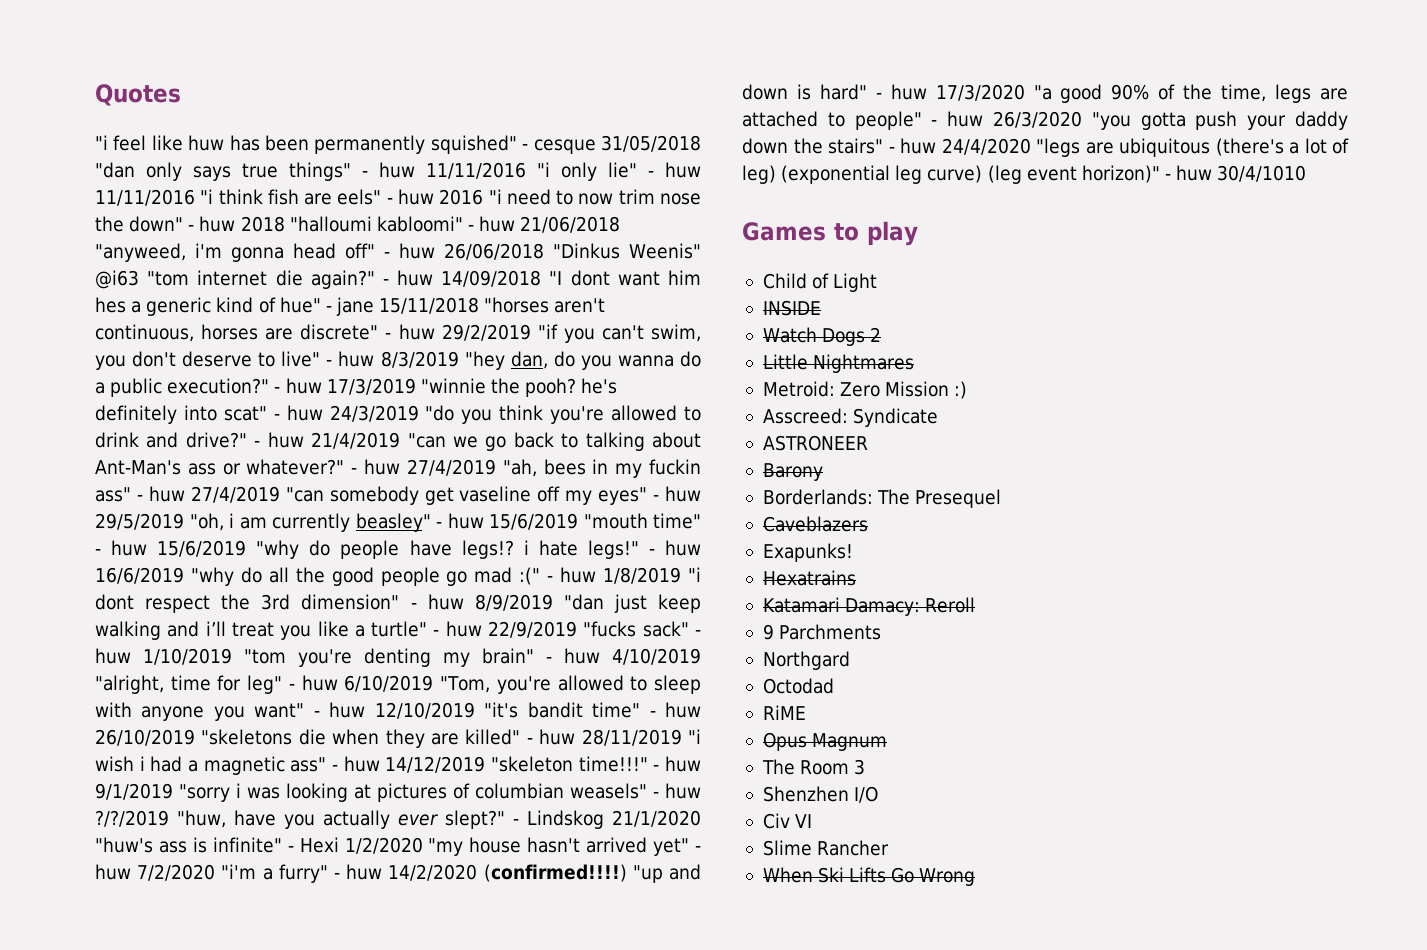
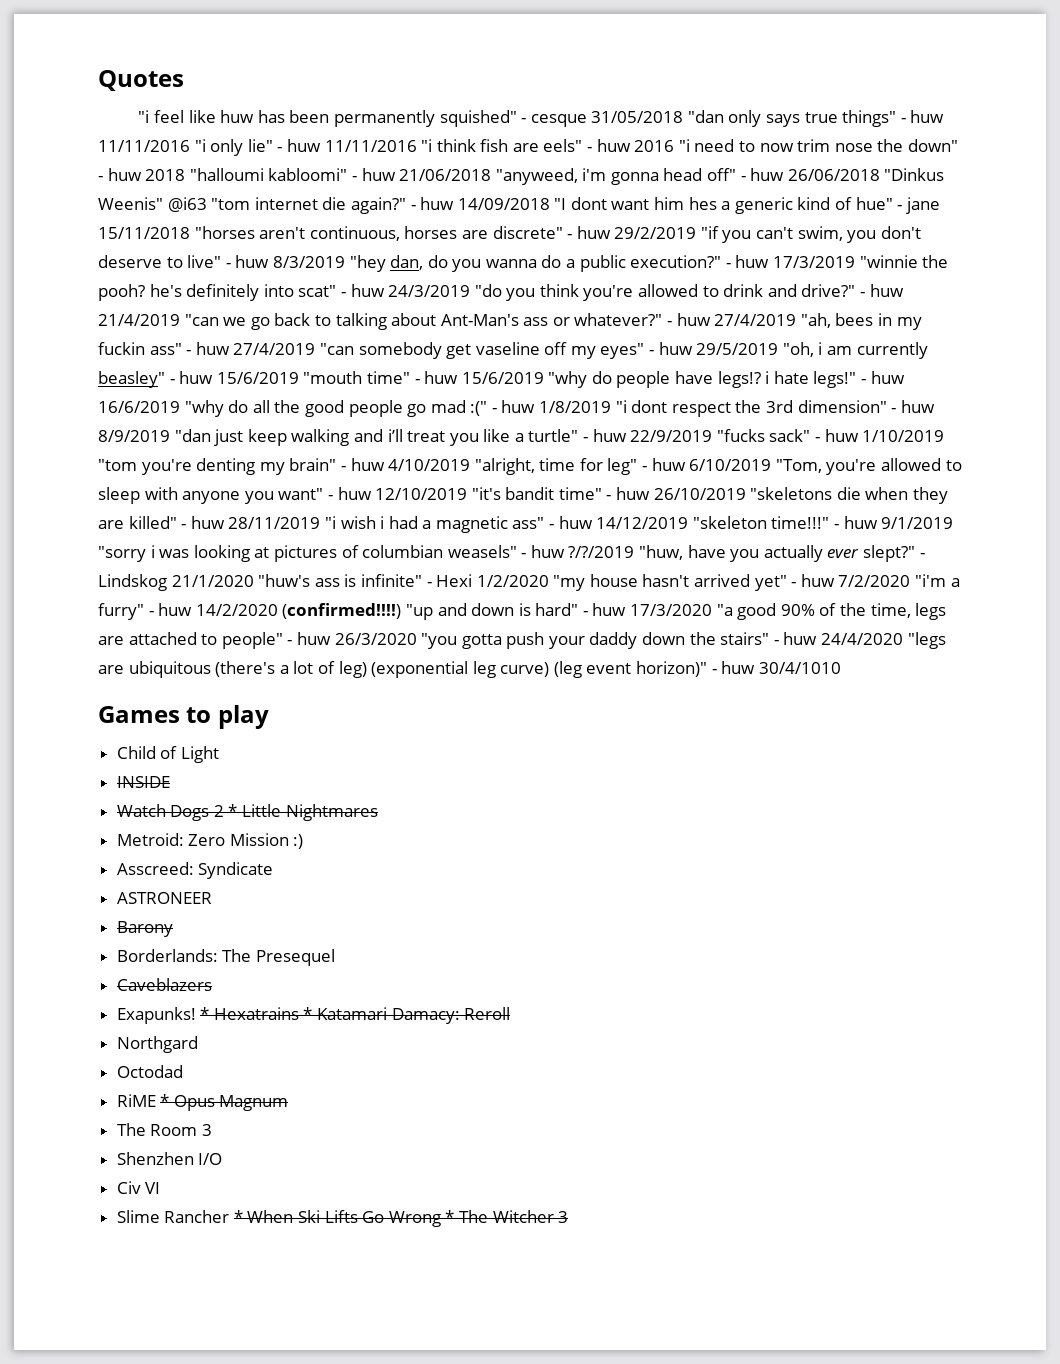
- Watch Dogs 2
- Little Nightmares
+ Watch Dogs 2 * Little Nightmares
- Exapunks!
- Hexatrains
- Katamari Damacy: Reroll
+ Exapunks! * Hexatrains * Katamari Damacy: Reroll
- 9 Parchments
- RiME
- Opus Magnum
+ RiME * Opus Magnum
- Slime Rancher
- When Ski Lifts Go Wrong
+ Slime Rancher * When Ski Lifts Go Wrong * The Witcher 3

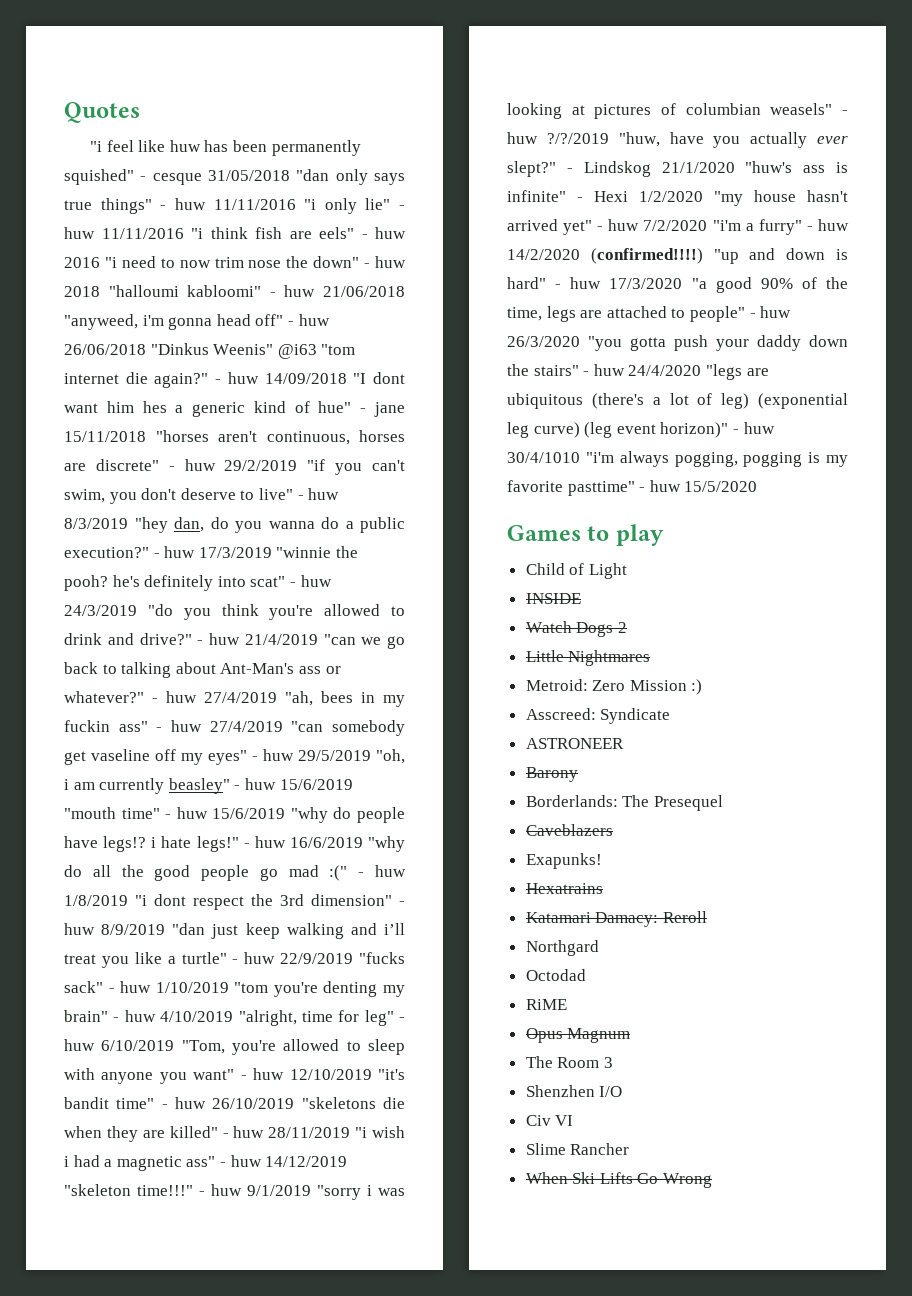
- "up and down is hard" - huw 17/3/2020 "a good 90% of the time, legs are attached to people" - huw 26/3/2020 "you gotta push your daddy down the stairs" - huw 24/4/2020 "legs are ubiquitous (there's a lot of leg) (exponential leg curve) (leg event horizon)" - huw 30/4/1010
+ "up and down is hard" - huw 17/3/2020 "a good 90% of the time, legs are attached to people" - huw 26/3/2020 "you gotta push your daddy down the stairs" - huw 24/4/2020 "legs are ubiquitous (there's a lot of leg) (exponential leg curve) (leg event horizon)" - huw 30/4/1010 "i'm always pogging, pogging is my favorite pasttime" - huw 15/5/2020
- Watch Dogs 2 * Little Nightmares
+ Watch Dogs 2
+ Little Nightmares
- Exapunks! * Hexatrains * Katamari Damacy: Reroll
+ Exapunks!
+ Hexatrains
+ Katamari Damacy: Reroll
- RiME * Opus Magnum
+ RiME
+ Opus Magnum
- Slime Rancher * When Ski Lifts Go Wrong * The Witcher 3
+ Slime Rancher
+ When Ski Lifts Go Wrong

